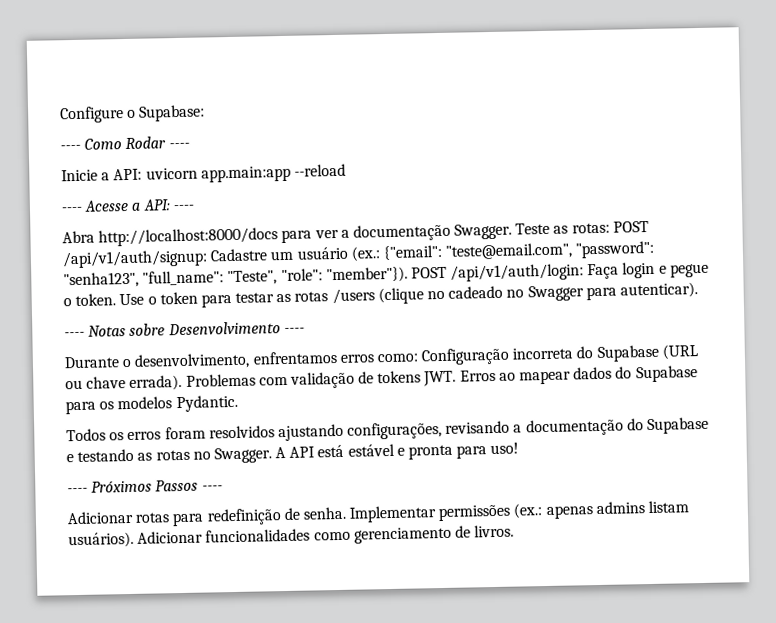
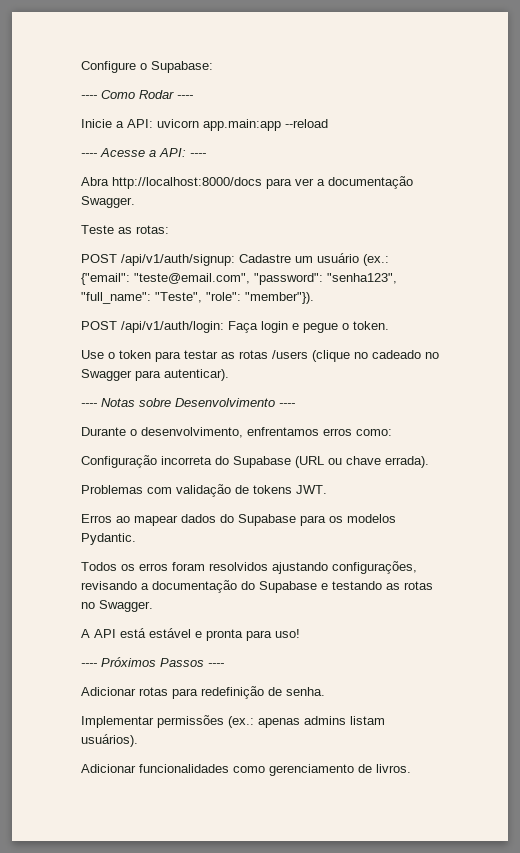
- Abra http://localhost:8000/docs para ver a documentação Swagger. Teste as rotas: POST /api/v1/auth/signup: Cadastre um usuário (ex.: {"email": "teste@email.com", "password": "senha123", "full_name": "Teste", "role": "member"}). POST /api/v1/auth/login: Faça login e pegue o token. Use o token para testar as rotas /users (clique no cadeado no Swagger para autenticar).
+ Abra http://localhost:8000/docs para ver a documentação Swagger.
+ Teste as rotas:
+ POST /api/v1/auth/signup: Cadastre um usuário (ex.: {"email": "teste@email.com", "password": "senha123", "full_name": "Teste", "role": "member"}).
+ POST /api/v1/auth/login: Faça login e pegue o token.
+ Use o token para testar as rotas /users (clique no cadeado no Swagger para autenticar).
- Durante o desenvolvimento, enfrentamos erros como: Configuração incorreta do Supabase (URL ou chave errada). Problemas com validação de tokens JWT. Erros ao mapear dados do Supabase para os modelos Pydantic.
+ Durante o desenvolvimento, enfrentamos erros como:
+ Configuração incorreta do Supabase (URL ou chave errada).
+ Problemas com validação de tokens JWT.
+ Erros ao mapear dados do Supabase para os modelos Pydantic.
- Todos os erros foram resolvidos ajustando configurações, revisando a documentação do Supabase e testando as rotas no Swagger. A API está estável e pronta para uso!
+ Todos os erros foram resolvidos ajustando configurações, revisando a documentação do Supabase e testando as rotas no Swagger.
+ A API está estável e pronta para uso!
- Adicionar rotas para redefinição de senha. Implementar permissões (ex.: apenas admins listam usuários). Adicionar funcionalidades como gerenciamento de livros.
+ Adicionar rotas para redefinição de senha.
+ Implementar permissões (ex.: apenas admins listam usuários).
+ Adicionar funcionalidades como gerenciamento de livros.

